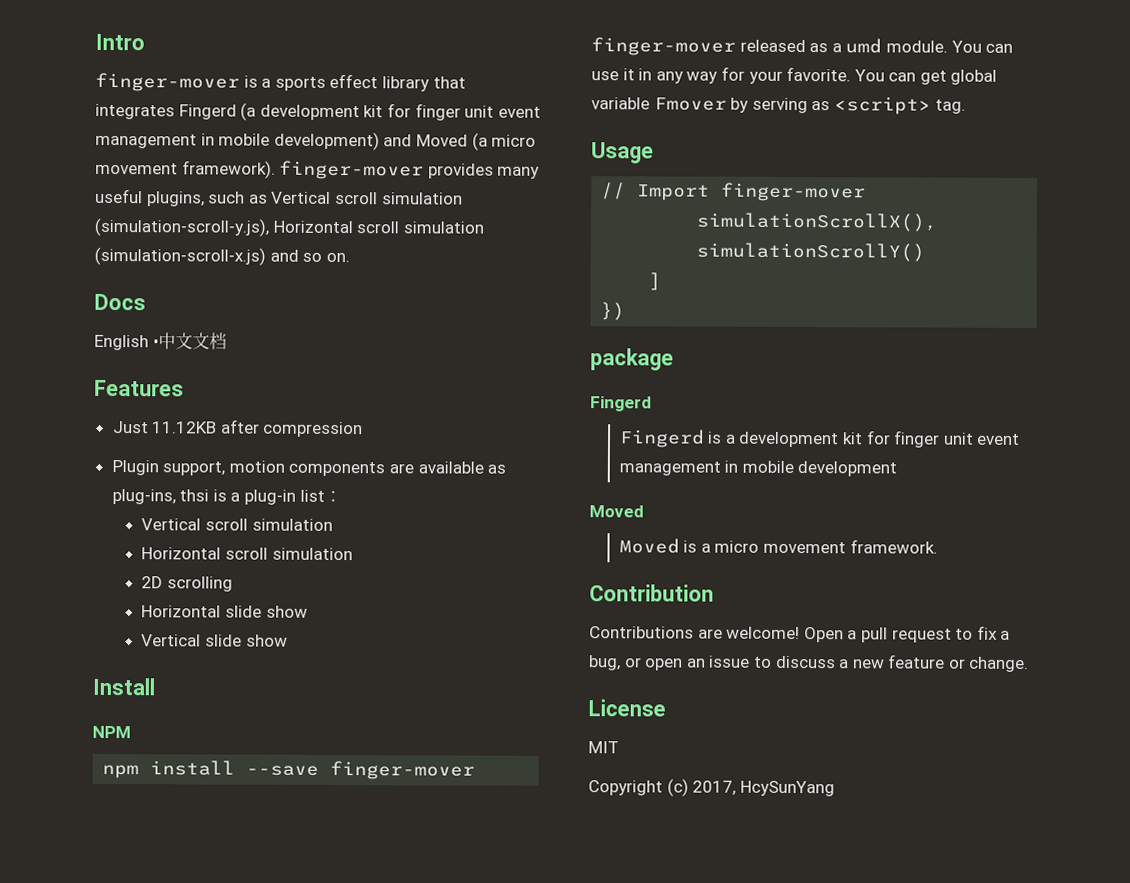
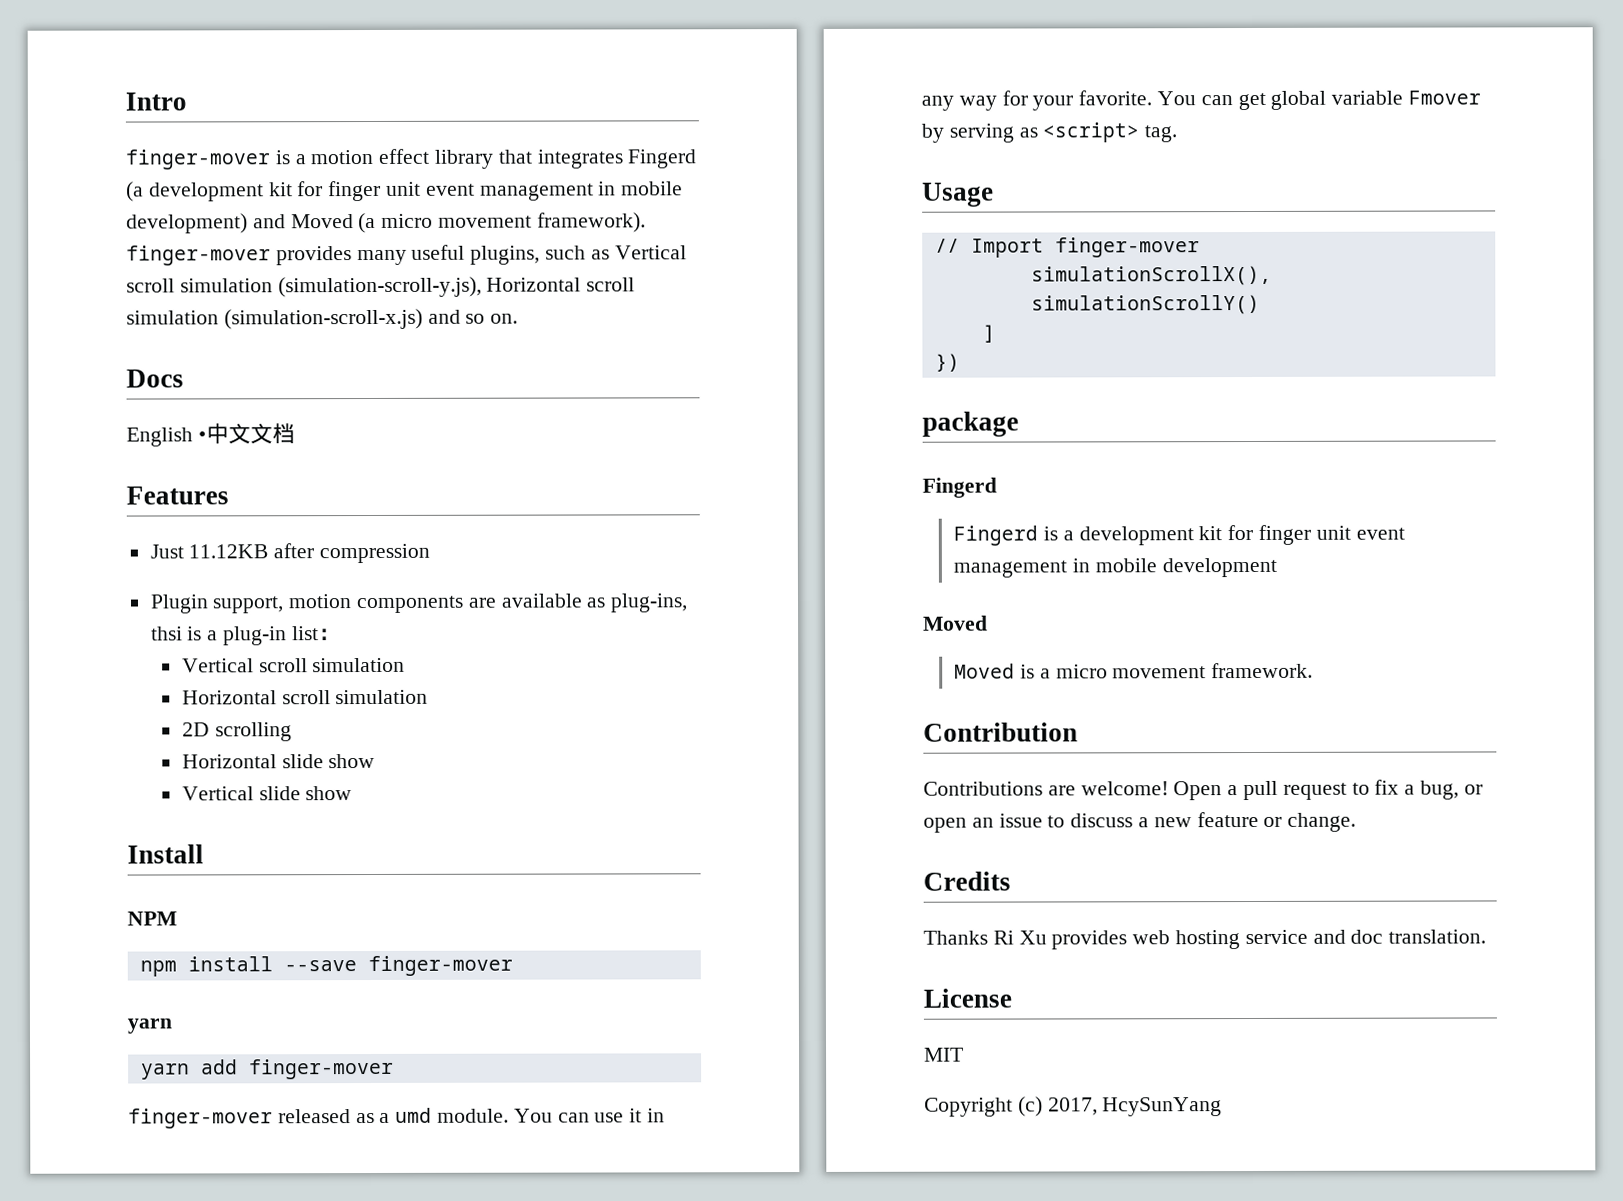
- finger-mover is a sports effect library that integrates Fingerd (a development kit for finger unit event management in mobile development) and Moved (a micro movement framework). finger-mover provides many useful plugins, such as Vertical scroll simulation (simulation-scroll-y.js), Horizontal scroll simulation (simulation-scroll-x.js) and so on.
+ finger-mover is a motion effect library that integrates Fingerd (a development kit for finger unit event management in mobile development) and Moved (a micro movement framework). finger-mover provides many useful plugins, such as Vertical scroll simulation (simulation-scroll-y.js), Horizontal scroll simulation (simulation-scroll-x.js) and so on.
  npm install --save finger-mover
+ yarn
+ yarn add finger-mover
+ Credits
+ Thanks Ri Xu provides web hosting service and doc translation.

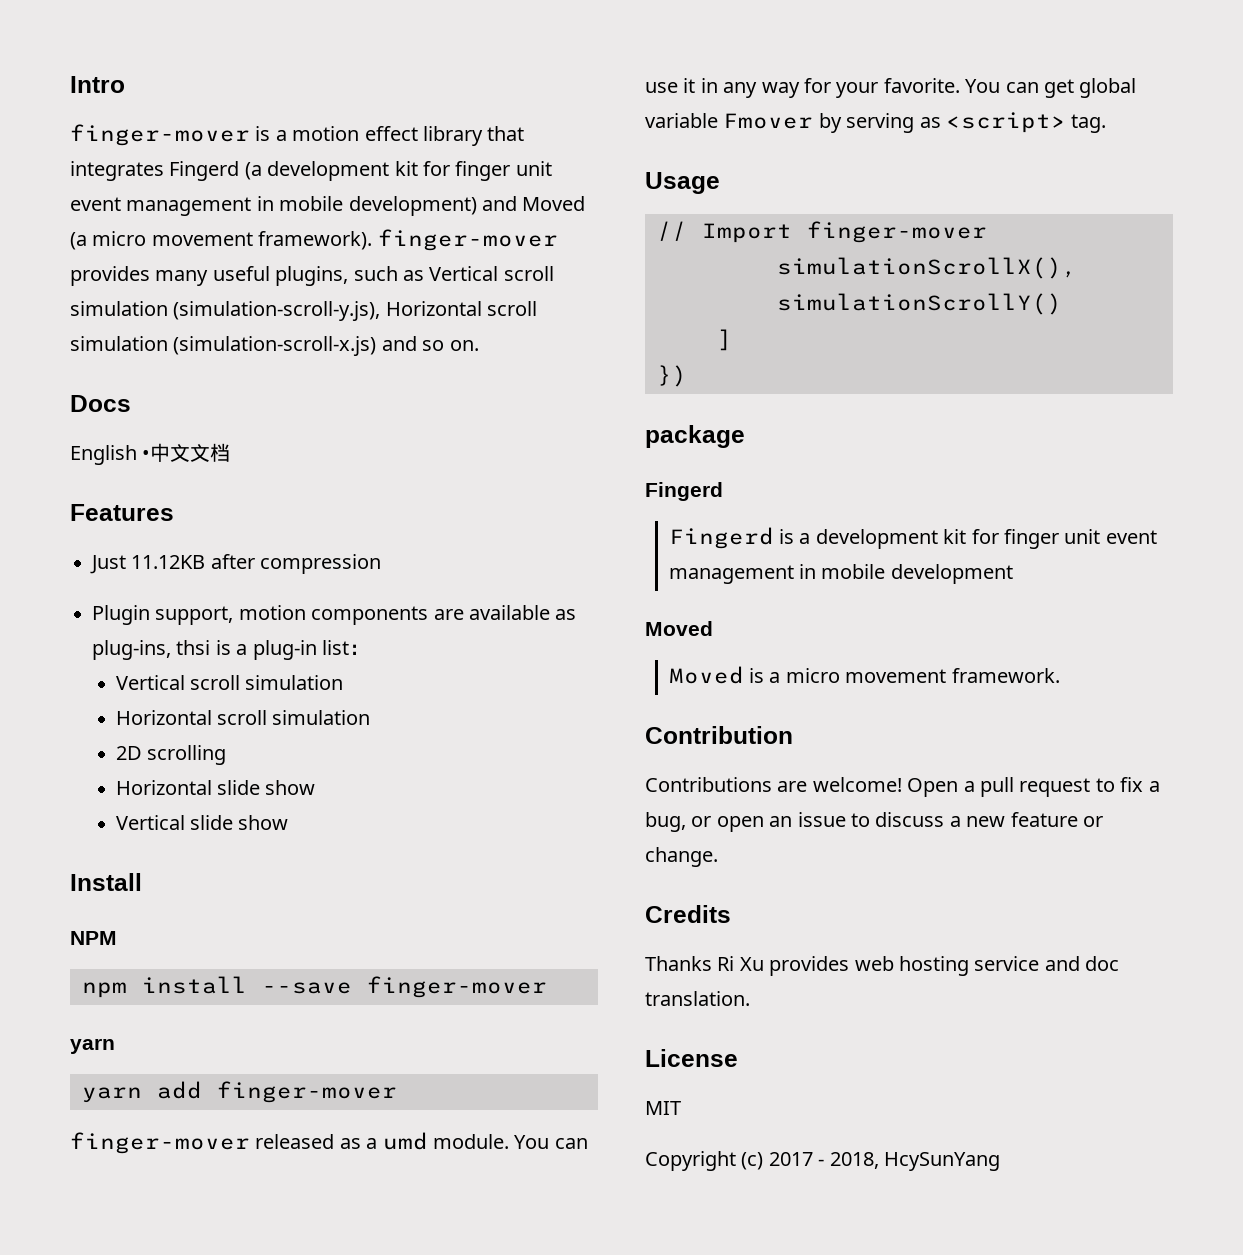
- Copyright (c) 2017, HcySunYang
+ Copyright (c) 2017 - 2018, HcySunYang

